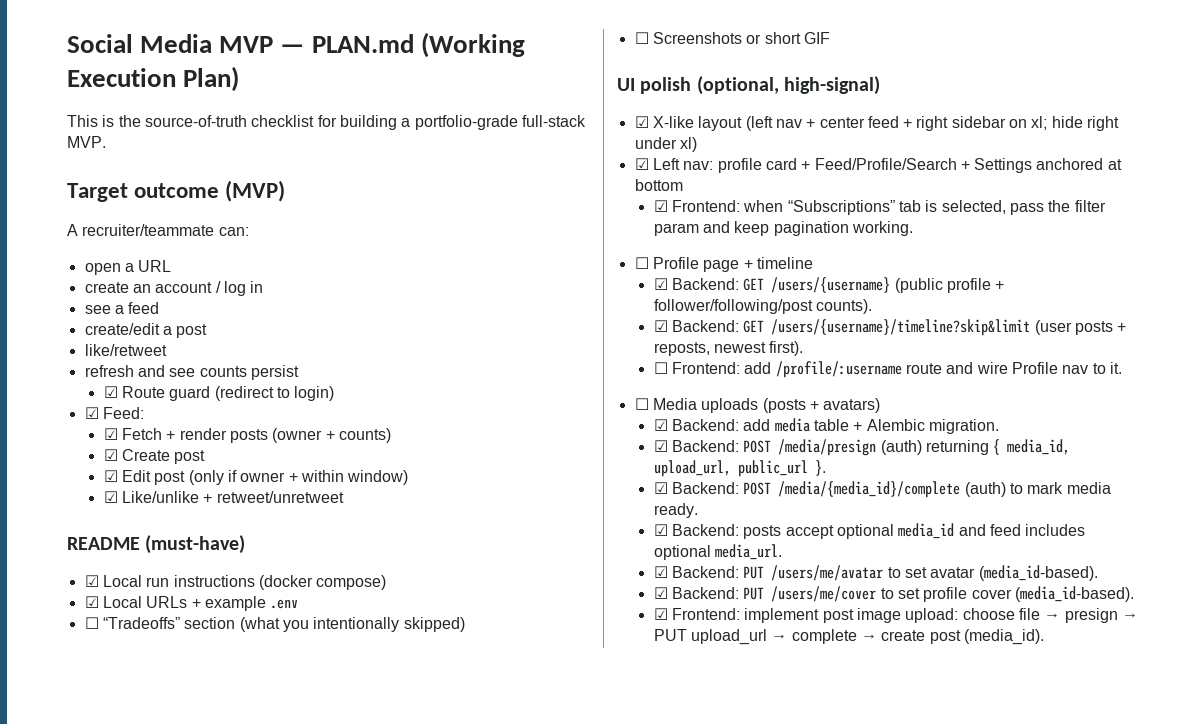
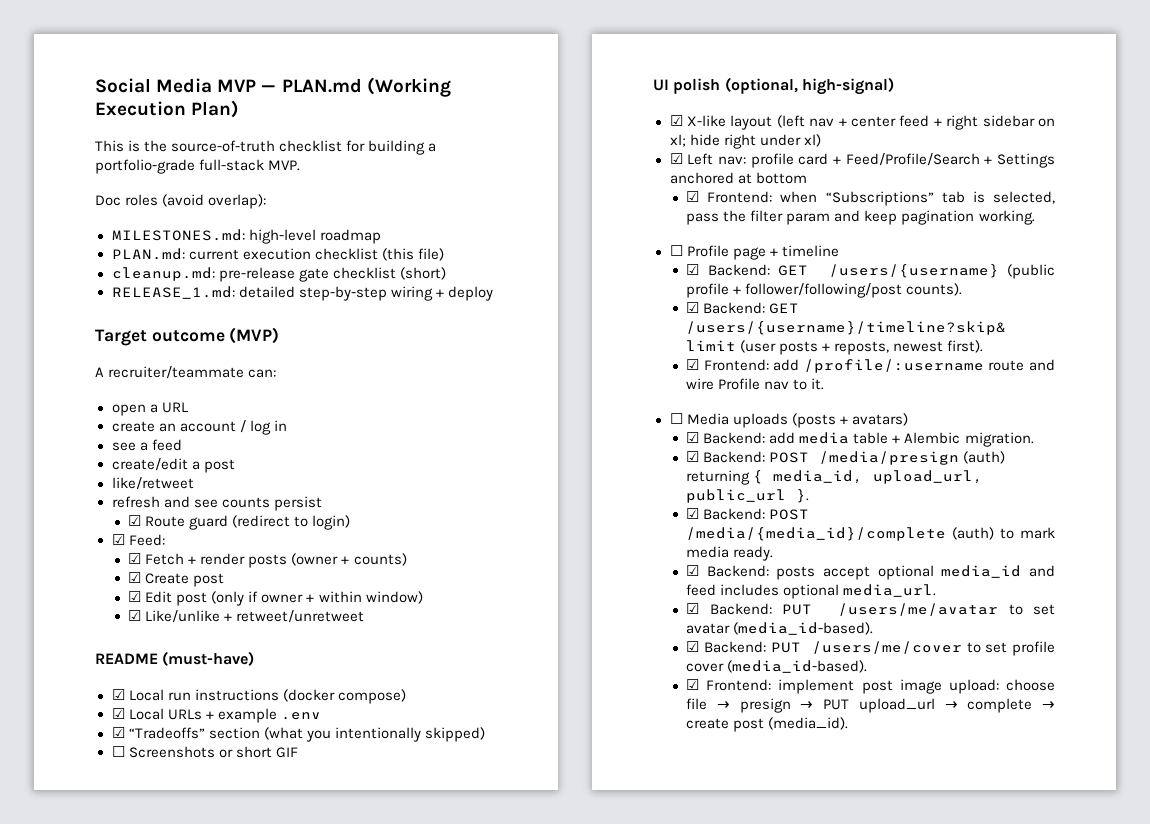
+ Doc roles (avoid overlap):
+ MILESTONES.md: high-level roadmap
+ PLAN.md: current execution checklist (this file)
+ cleanup.md: pre-release gate checklist (short)
+ RELEASE_1.md: detailed step-by-step wiring + deploy
- ☐ “Tradeoffs” section (what you intentionally skipped)
+ ☑ “Tradeoffs” section (what you intentionally skipped)
- ☐ Frontend: add /profile/:username route and wire Profile nav to it.
+ ☑ Frontend: add /profile/:username route and wire Profile nav to it.

